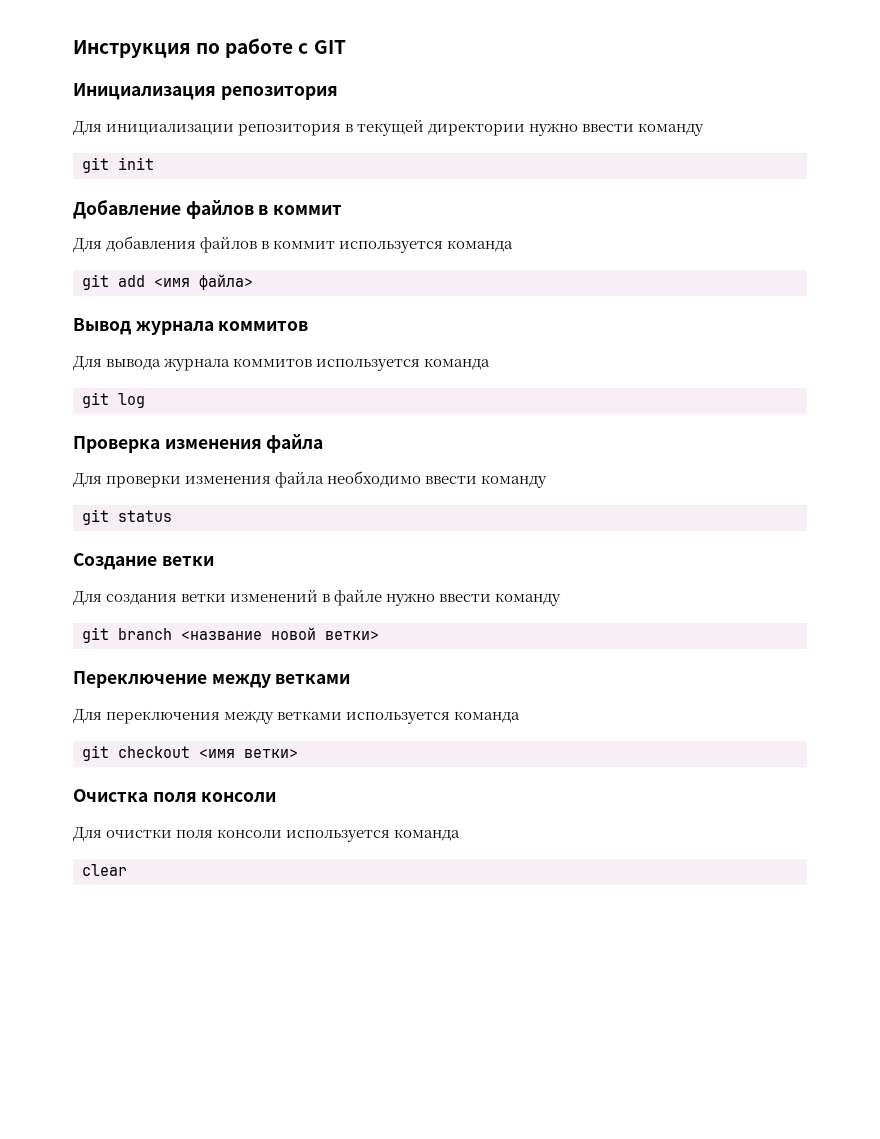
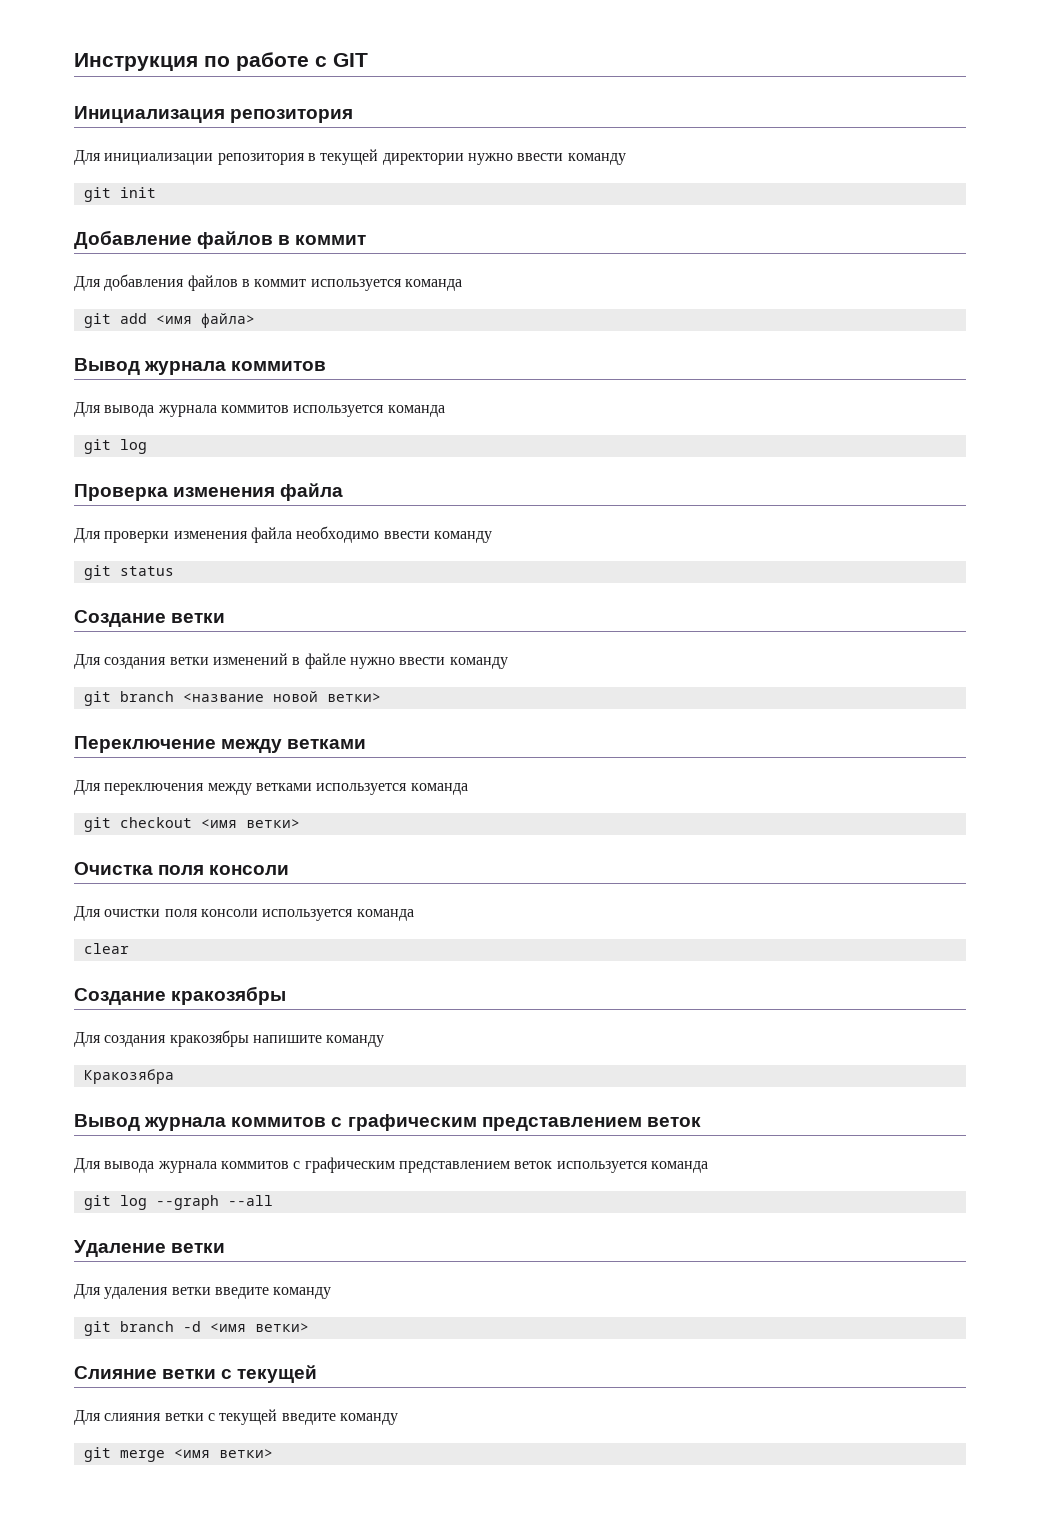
+ Создание кракозябры
+ Для создания кракозябры напишите команду
+ Кракозябра
+ Вывод журнала коммитов с графическим представлением веток
+ Для вывода журнала коммитов с графическим представлением веток используется команда
+ git log --graph --all
+ Удаление ветки
+ Для удаления ветки введите команду
+ git branch -d <имя ветки>
+ Слияние ветки с текущей
+ Для слияния ветки с текущей введите команду
+ git merge <имя ветки>

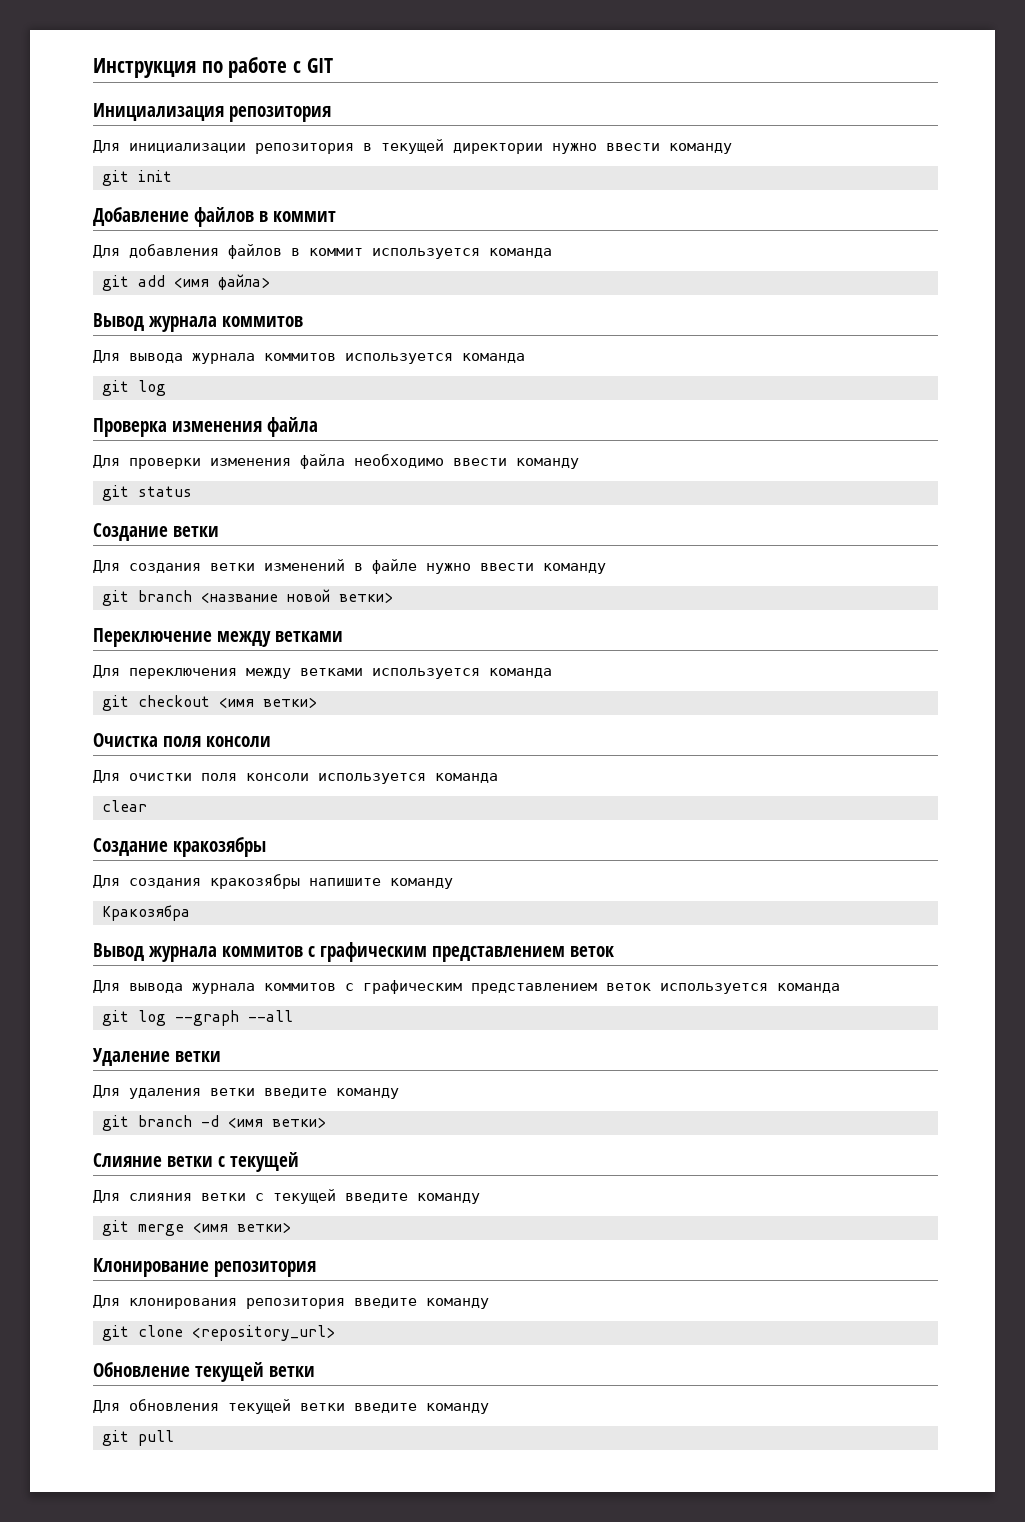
+ Клонирование репозитория
+ Для клонирования репозитория введите команду
+ git clone <repository_url>
+ Обновление текущей ветки
+ Для обновления текущей ветки введите команду
+ git pull

